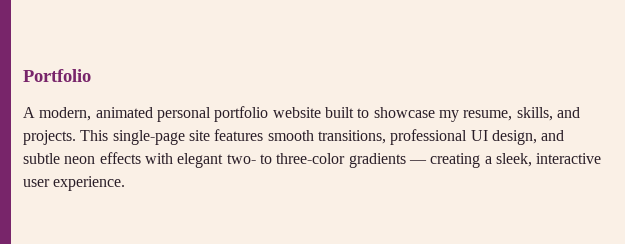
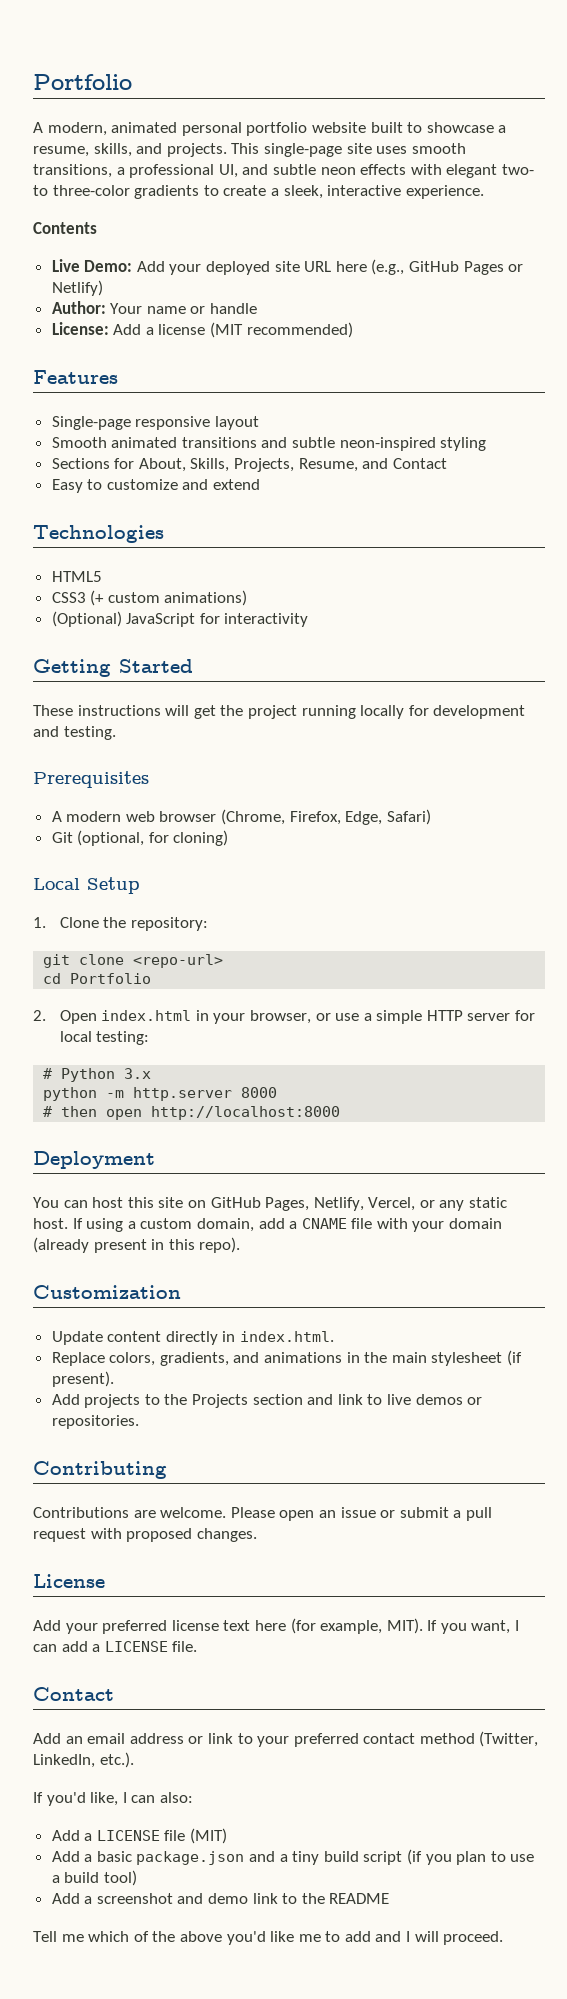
- A modern, animated personal portfolio website built to showcase my resume, skills, and projects.
+ A modern, animated personal portfolio website built to showcase a resume, skills, and projects.
- This single-page site features smooth transitions, professional UI design, and subtle neon effects with elegant two- to three-color gradients — creating a sleek, interactive user experience.
+ This single-page site uses smooth transitions, a professional UI, and subtle neon effects with elegant two- to three-color gradients to create a sleek, interactive experience.
+ Contents
+ Live Demo: Add your deployed site URL here (e.g., GitHub Pages or Netlify)
+ Author: Your name or handle
+ License: Add a license (MIT recommended)
+ Features
+ Single-page responsive layout
+ Smooth animated transitions and subtle neon-inspired styling
+ Sections for About, Skills, Projects, Resume, and Contact
+ Easy to customize and extend
+ Technologies
+ HTML5
+ CSS3 (+ custom animations)
+ (Optional) JavaScript for interactivity
+ Getting Started
+ These instructions will get the project running locally for development and testing.
+ Prerequisites
+ A modern web browser (Chrome, Firefox, Edge, Safari)
+ Git (optional, for cloning)
+ Local Setup
+ 1. Clone the repository:
+ git clone <repo-url>
+ cd Portfolio
+ 2. Open index.html in your browser, or use a simple HTTP server for local testing:
+ # Python 3.x
+ python -m http.server 8000
+ # then open http://localhost:8000
+ Deployment
+ You can host this site on GitHub Pages, Netlify, Vercel, or any static host. If using a custom domain, add a CNAME file with your domain (already present in this repo).
+ Customization
+ Update content directly in index.html.
+ Replace colors, gradients, and animations in the main stylesheet (if present).
+ Add projects to the Projects section and link to live demos or repositories.
+ Contributing
+ Contributions are welcome. Please open an issue or submit a pull request with proposed changes.
+ License
+ Add your preferred license text here (for example, MIT). If you want, I can add a LICENSE file.
+ Contact
+ Add an email address or link to your preferred contact method (Twitter, LinkedIn, etc.).
+ If you'd like, I can also:
+ Add a LICENSE file (MIT)
+ Add a basic package.json and a tiny build script (if you plan to use a build tool)
+ Add a screenshot and demo link to the README
+ Tell me which of the above you'd like me to add and I will proceed.

